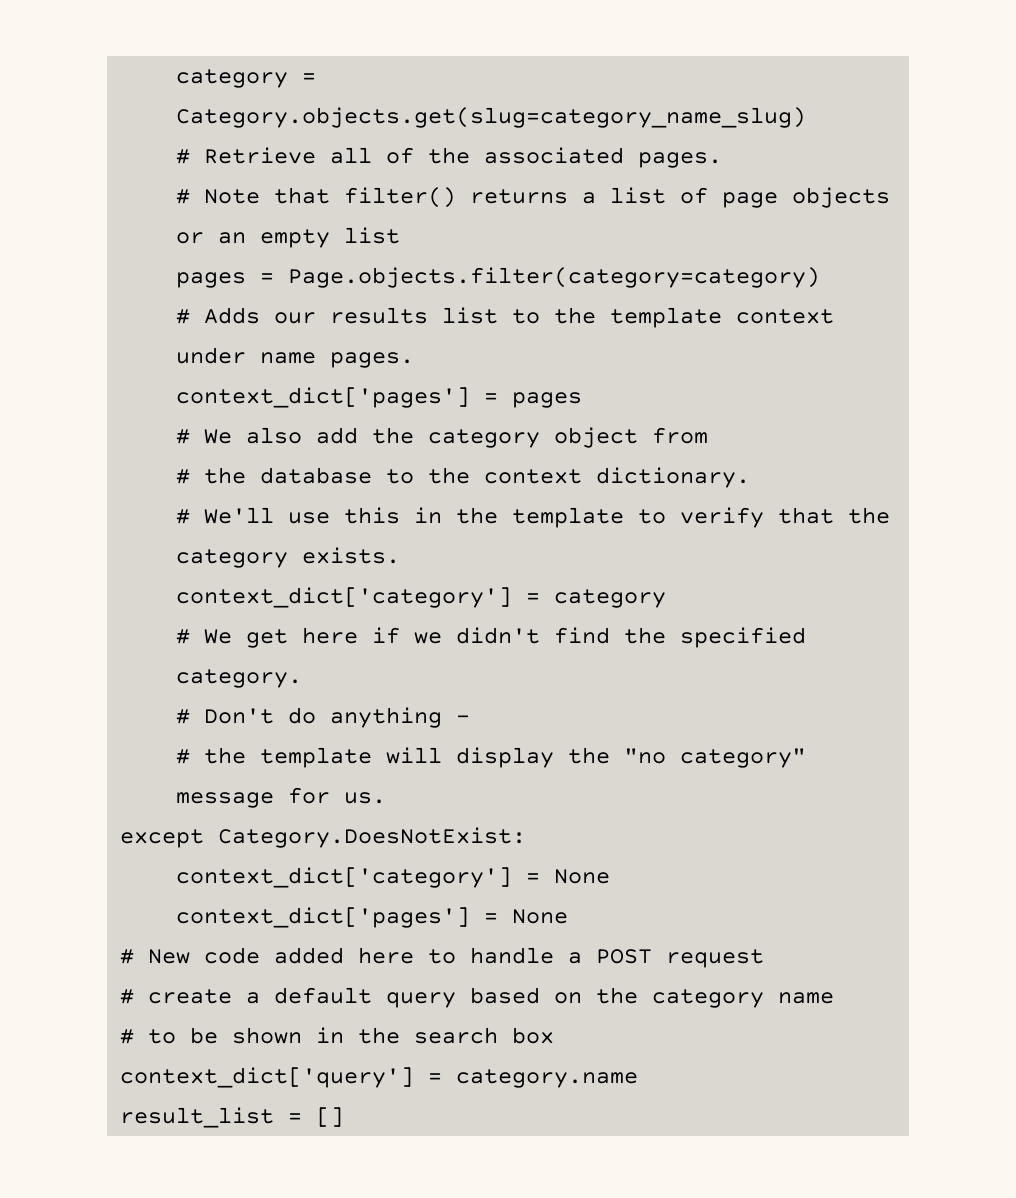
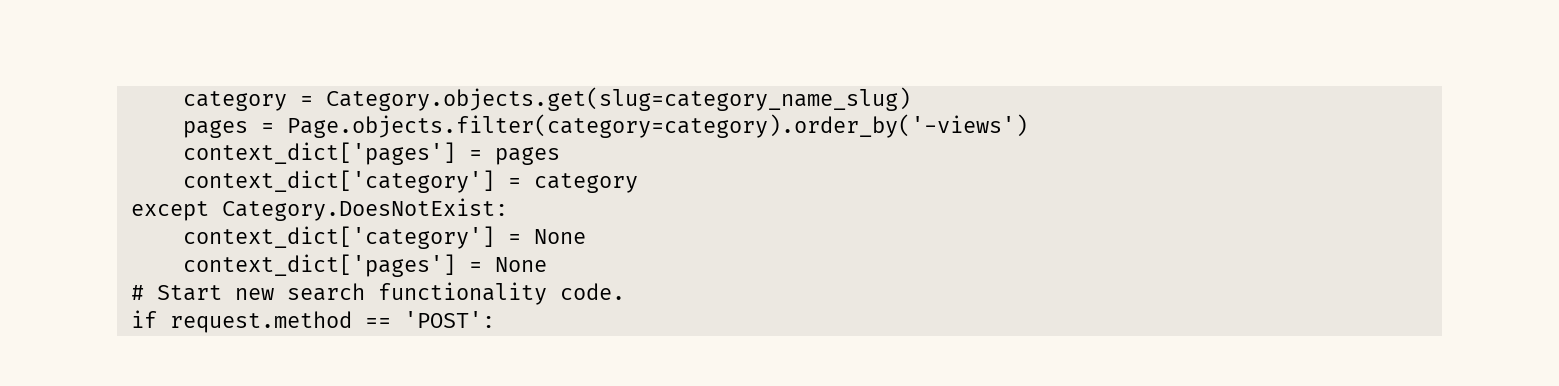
- # Retrieve all of the associated pages.
- # Note that filter() returns a list of page objects or an empty list
- pages = Page.objects.filter(category=category)
- # Adds our results list to the template context under name pages.
+ pages = Page.objects.filter(category=category).order_by('-views')
  context_dict['pages'] = pages
- # We also add the category object from
- # the database to the context dictionary.
- # We'll use this in the template to verify that the category exists.
  context_dict['category'] = category
- # We get here if we didn't find the specified category.
- # Don't do anything -
- # the template will display the "no category" message for us.
- # New code added here to handle a POST request
- # create a default query based on the category name
- # to be shown in the search box
- context_dict['query'] = category.name
- result_list = []
+ # Start new search functionality code.
+ if request.method == 'POST':

